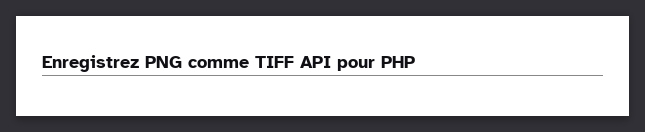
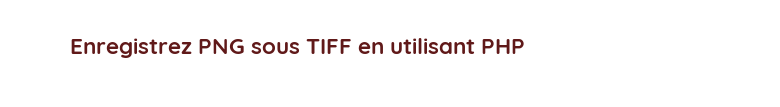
- Enregistrez PNG comme TIFF API pour PHP
+ Enregistrez PNG sous TIFF en utilisant PHP

